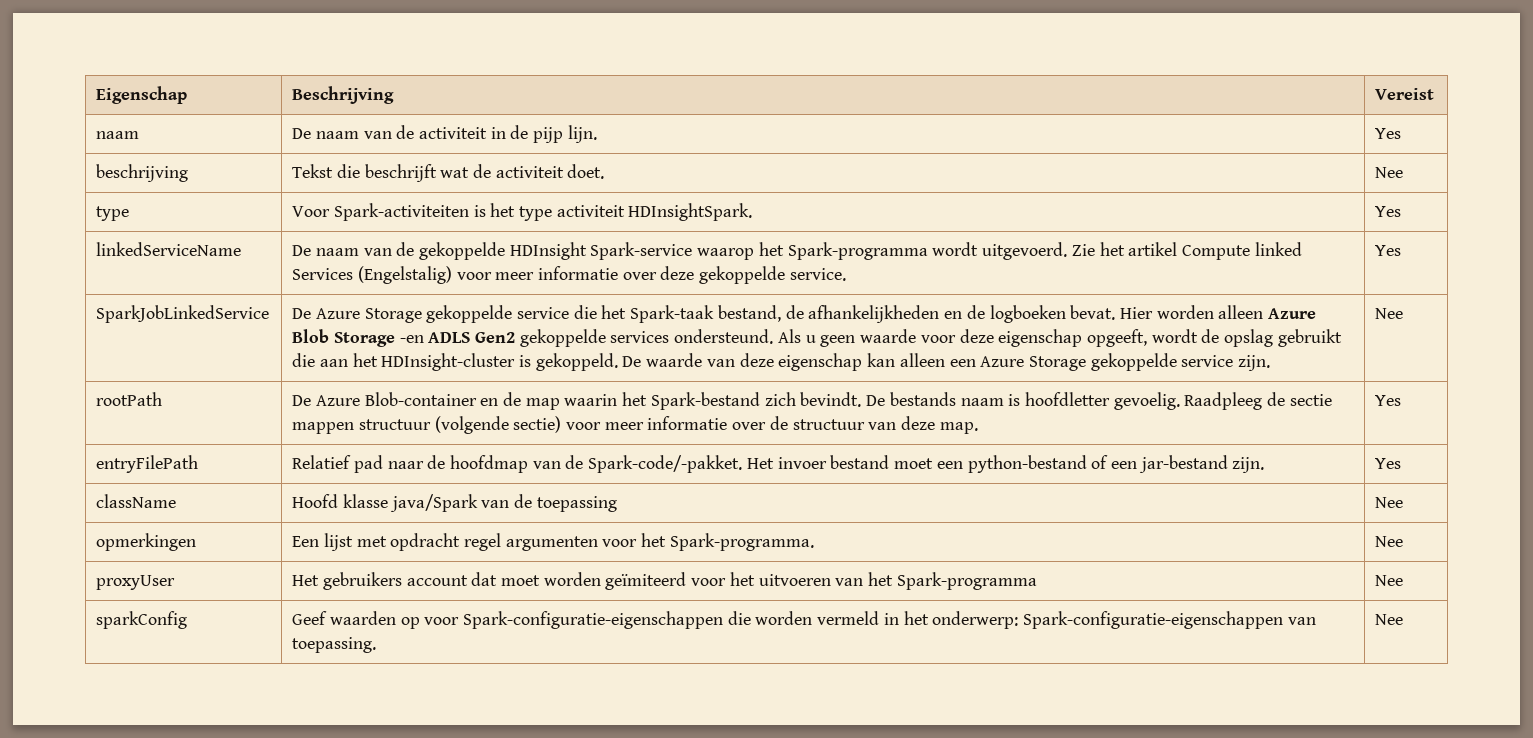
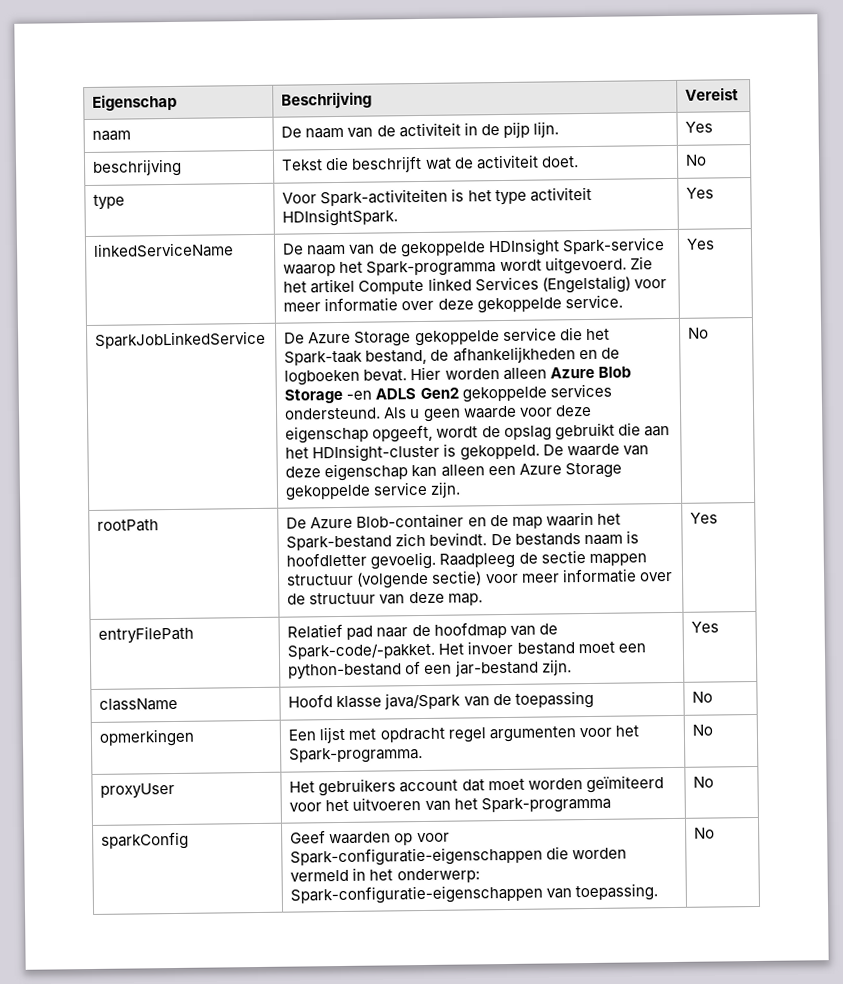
- beschrijving | Tekst die beschrijft wat de activiteit doet. | Nee
+ beschrijving | Tekst die beschrijft wat de activiteit doet. | No
- De waarde van deze eigenschap kan alleen een Azure Storage gekoppelde service zijn. | Nee
+ De waarde van deze eigenschap kan alleen een Azure Storage gekoppelde service zijn. | No
- className | Hoofd klasse java/Spark van de toepassing | Nee
+ className | Hoofd klasse java/Spark van de toepassing | No
- opmerkingen | Een lijst met opdracht regel argumenten voor het Spark-programma. | Nee
+ opmerkingen | Een lijst met opdracht regel argumenten voor het Spark-programma. | No
- proxyUser | Het gebruikers account dat moet worden geïmiteerd voor het uitvoeren van het Spark-programma | Nee
+ proxyUser | Het gebruikers account dat moet worden geïmiteerd voor het uitvoeren van het Spark-programma | No
- sparkConfig | Geef waarden op voor Spark-configuratie-eigenschappen die worden vermeld in het onderwerp: Spark-configuratie-eigenschappen van toepassing. | Nee
+ sparkConfig | Geef waarden op voor Spark-configuratie-eigenschappen die worden vermeld in het onderwerp: Spark-configuratie-eigenschappen van toepassing. | No

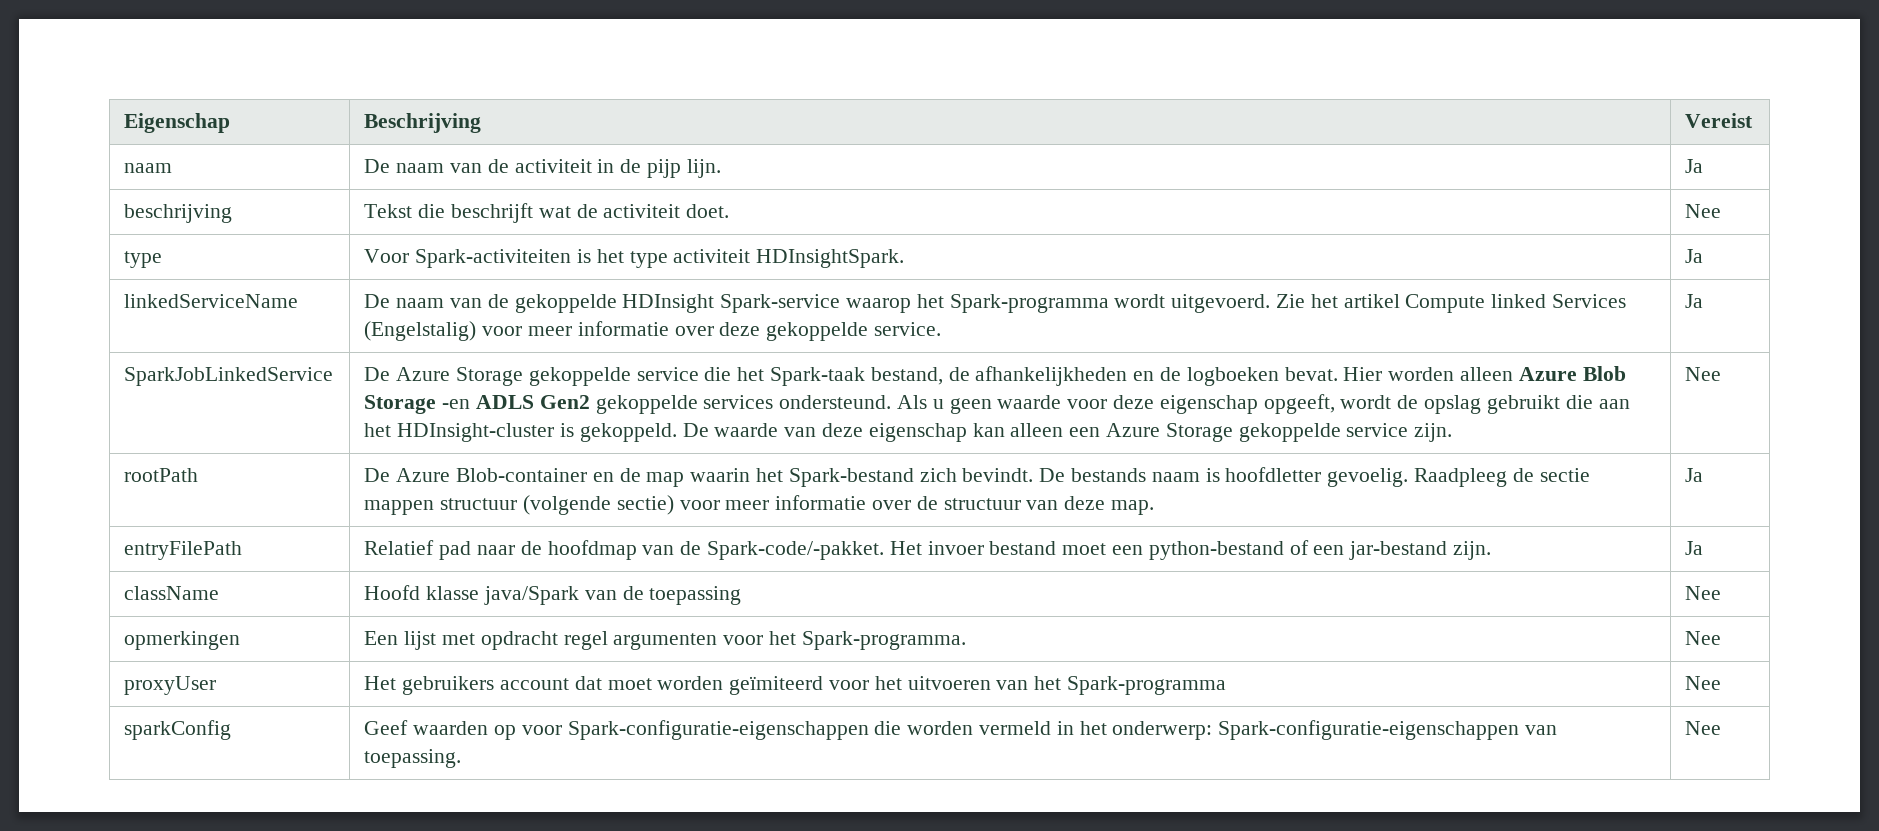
- naam | De naam van de activiteit in de pijp lijn. | Yes
+ naam | De naam van de activiteit in de pijp lijn. | Ja
- beschrijving | Tekst die beschrijft wat de activiteit doet. | No
+ beschrijving | Tekst die beschrijft wat de activiteit doet. | Nee
- type | Voor Spark-activiteiten is het type activiteit HDInsightSpark. | Yes
+ type | Voor Spark-activiteiten is het type activiteit HDInsightSpark. | Ja
- linkedServiceName | De naam van de gekoppelde HDInsight Spark-service waarop het Spark-programma wordt uitgevoerd. Zie het artikel Compute linked Services (Engelstalig) voor meer informatie over deze gekoppelde service. | Yes
+ linkedServiceName | De naam van de gekoppelde HDInsight Spark-service waarop het Spark-programma wordt uitgevoerd. Zie het artikel Compute linked Services (Engelstalig) voor meer informatie over deze gekoppelde service. | Ja
- De waarde van deze eigenschap kan alleen een Azure Storage gekoppelde service zijn. | No
+ De waarde van deze eigenschap kan alleen een Azure Storage gekoppelde service zijn. | Nee
- rootPath | De Azure Blob-container en de map waarin het Spark-bestand zich bevindt. De bestands naam is hoofdletter gevoelig. Raadpleeg de sectie mappen structuur (volgende sectie) voor meer informatie over de structuur van deze map. | Yes
+ rootPath | De Azure Blob-container en de map waarin het Spark-bestand zich bevindt. De bestands naam is hoofdletter gevoelig. Raadpleeg de sectie mappen structuur (volgende sectie) voor meer informatie over de structuur van deze map. | Ja
- entryFilePath | Relatief pad naar de hoofdmap van de Spark-code/-pakket. Het invoer bestand moet een python-bestand of een jar-bestand zijn. | Yes
+ entryFilePath | Relatief pad naar de hoofdmap van de Spark-code/-pakket. Het invoer bestand moet een python-bestand of een jar-bestand zijn. | Ja
- className | Hoofd klasse java/Spark van de toepassing | No
+ className | Hoofd klasse java/Spark van de toepassing | Nee
- opmerkingen | Een lijst met opdracht regel argumenten voor het Spark-programma. | No
+ opmerkingen | Een lijst met opdracht regel argumenten voor het Spark-programma. | Nee
- proxyUser | Het gebruikers account dat moet worden geïmiteerd voor het uitvoeren van het Spark-programma | No
+ proxyUser | Het gebruikers account dat moet worden geïmiteerd voor het uitvoeren van het Spark-programma | Nee
- sparkConfig | Geef waarden op voor Spark-configuratie-eigenschappen die worden vermeld in het onderwerp: Spark-configuratie-eigenschappen van toepassing. | No
+ sparkConfig | Geef waarden op voor Spark-configuratie-eigenschappen die worden vermeld in het onderwerp: Spark-configuratie-eigenschappen van toepassing. | Nee

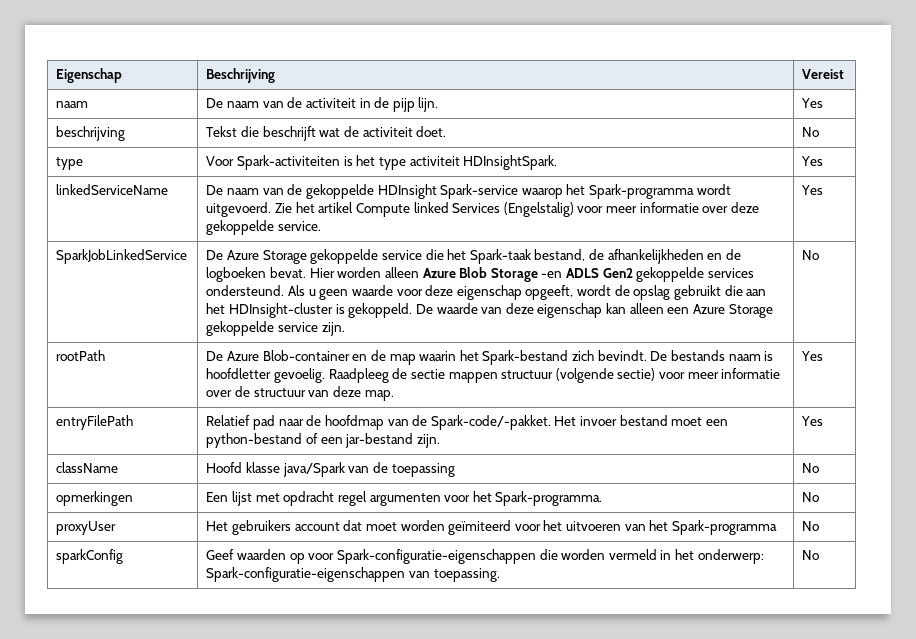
- naam | De naam van de activiteit in de pijp lijn. | Ja
+ naam | De naam van de activiteit in de pijp lijn. | Yes
- beschrijving | Tekst die beschrijft wat de activiteit doet. | Nee
+ beschrijving | Tekst die beschrijft wat de activiteit doet. | No
- type | Voor Spark-activiteiten is het type activiteit HDInsightSpark. | Ja
+ type | Voor Spark-activiteiten is het type activiteit HDInsightSpark. | Yes
- linkedServiceName | De naam van de gekoppelde HDInsight Spark-service waarop het Spark-programma wordt uitgevoerd. Zie het artikel Compute linked Services (Engelstalig) voor meer informatie over deze gekoppelde service. | Ja
+ linkedServiceName | De naam van de gekoppelde HDInsight Spark-service waarop het Spark-programma wordt uitgevoerd. Zie het artikel Compute linked Services (Engelstalig) voor meer informatie over deze gekoppelde service. | Yes
- De waarde van deze eigenschap kan alleen een Azure Storage gekoppelde service zijn. | Nee
+ De waarde van deze eigenschap kan alleen een Azure Storage gekoppelde service zijn. | No
- rootPath | De Azure Blob-container en de map waarin het Spark-bestand zich bevindt. De bestands naam is hoofdletter gevoelig. Raadpleeg de sectie mappen structuur (volgende sectie) voor meer informatie over de structuur van deze map. | Ja
+ rootPath | De Azure Blob-container en de map waarin het Spark-bestand zich bevindt. De bestands naam is hoofdletter gevoelig. Raadpleeg de sectie mappen structuur (volgende sectie) voor meer informatie over de structuur van deze map. | Yes
- entryFilePath | Relatief pad naar de hoofdmap van de Spark-code/-pakket. Het invoer bestand moet een python-bestand of een jar-bestand zijn. | Ja
+ entryFilePath | Relatief pad naar de hoofdmap van de Spark-code/-pakket. Het invoer bestand moet een python-bestand of een jar-bestand zijn. | Yes
- className | Hoofd klasse java/Spark van de toepassing | Nee
+ className | Hoofd klasse java/Spark van de toepassing | No
- opmerkingen | Een lijst met opdracht regel argumenten voor het Spark-programma. | Nee
+ opmerkingen | Een lijst met opdracht regel argumenten voor het Spark-programma. | No
- proxyUser | Het gebruikers account dat moet worden geïmiteerd voor het uitvoeren van het Spark-programma | Nee
+ proxyUser | Het gebruikers account dat moet worden geïmiteerd voor het uitvoeren van het Spark-programma | No
- sparkConfig | Geef waarden op voor Spark-configuratie-eigenschappen die worden vermeld in het onderwerp: Spark-configuratie-eigenschappen van toepassing. | Nee
+ sparkConfig | Geef waarden op voor Spark-configuratie-eigenschappen die worden vermeld in het onderwerp: Spark-configuratie-eigenschappen van toepassing. | No

